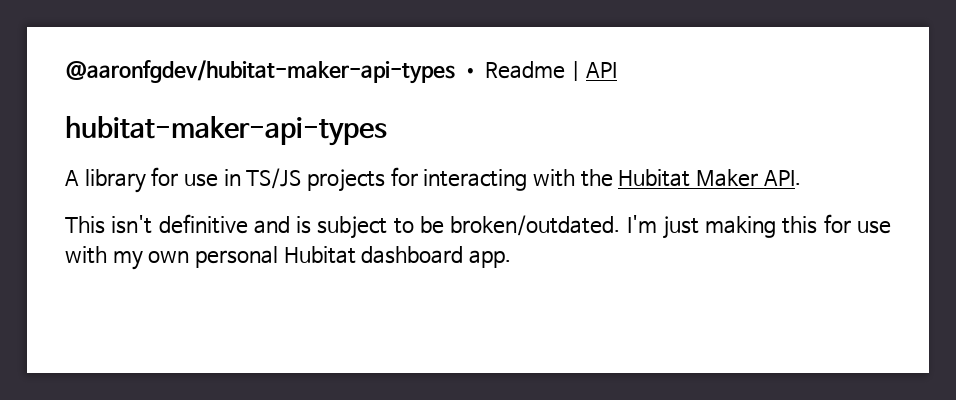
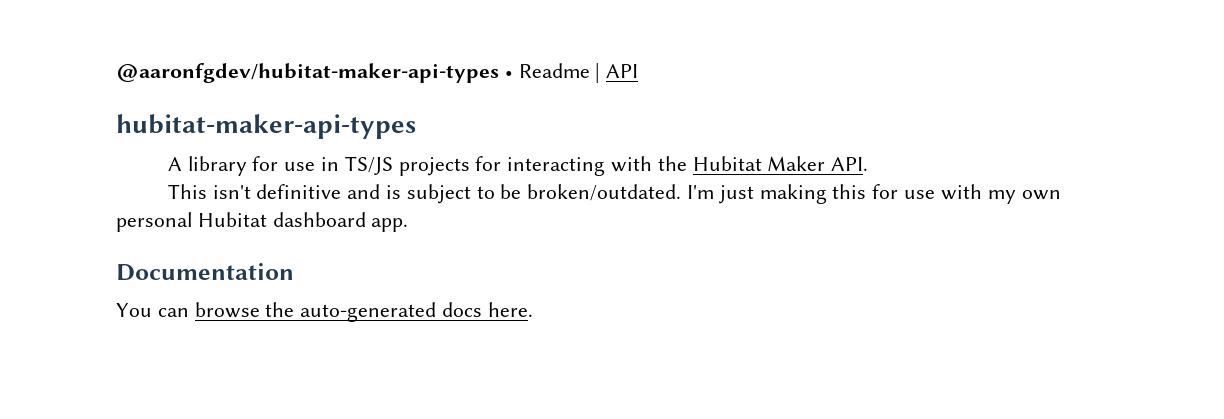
+ Documentation
+ You can browse the auto-generated docs here.

